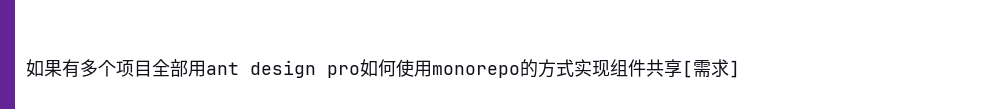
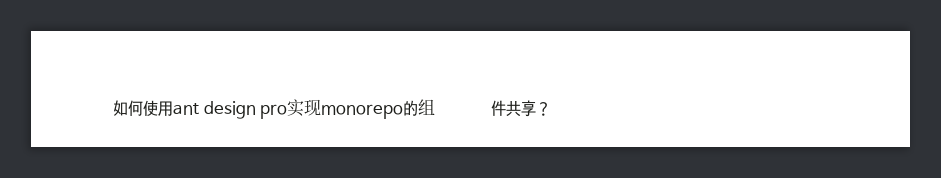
- 如果有多个项目全部用ant design pro如何使用monorepo的方式实现组件共享[需求]
+ 如何使用ant design pro实现monorepo的组件共享？

